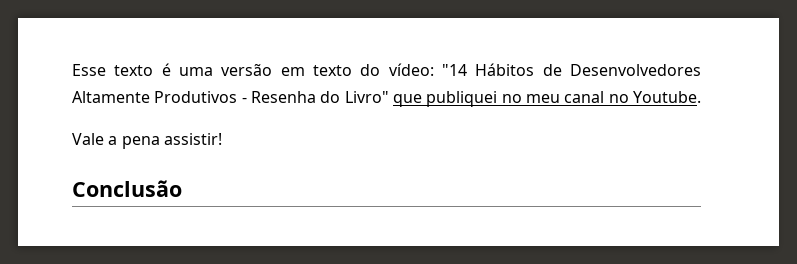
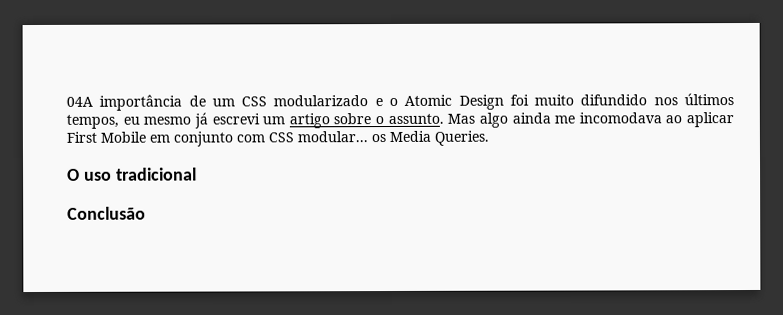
- Esse texto é uma versão em texto do vídeo: "14 Hábitos de Desenvolvedores Altamente Produtivos - Resenha do Livro" que publiquei no meu canal no Youtube.
- Vale a pena assistir!
+ 04A importância de um CSS modularizado e o Atomic Design foi muito difundido nos últimos tempos, eu mesmo já escrevi um artigo sobre o assunto. Mas algo ainda me incomodava ao aplicar First Mobile em conjunto com CSS modular... os Media Queries.
+ O uso tradicional

